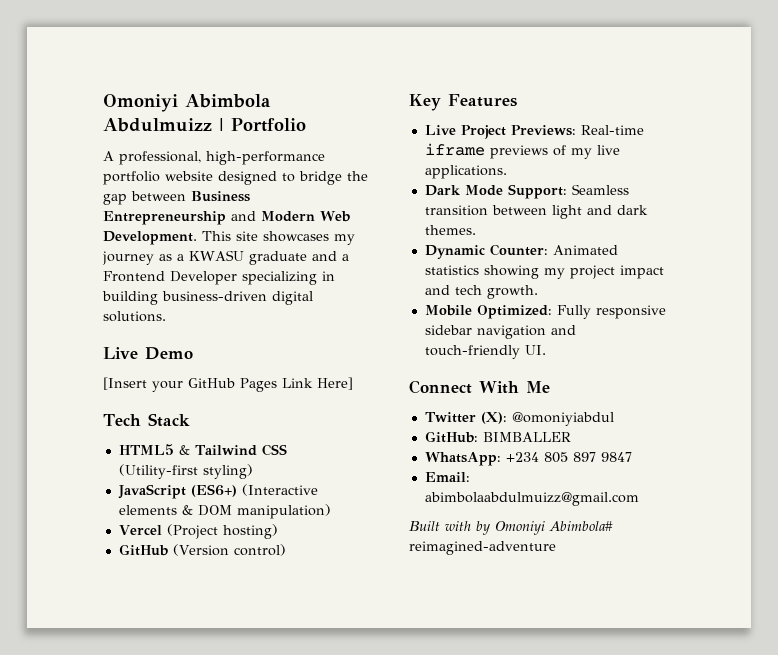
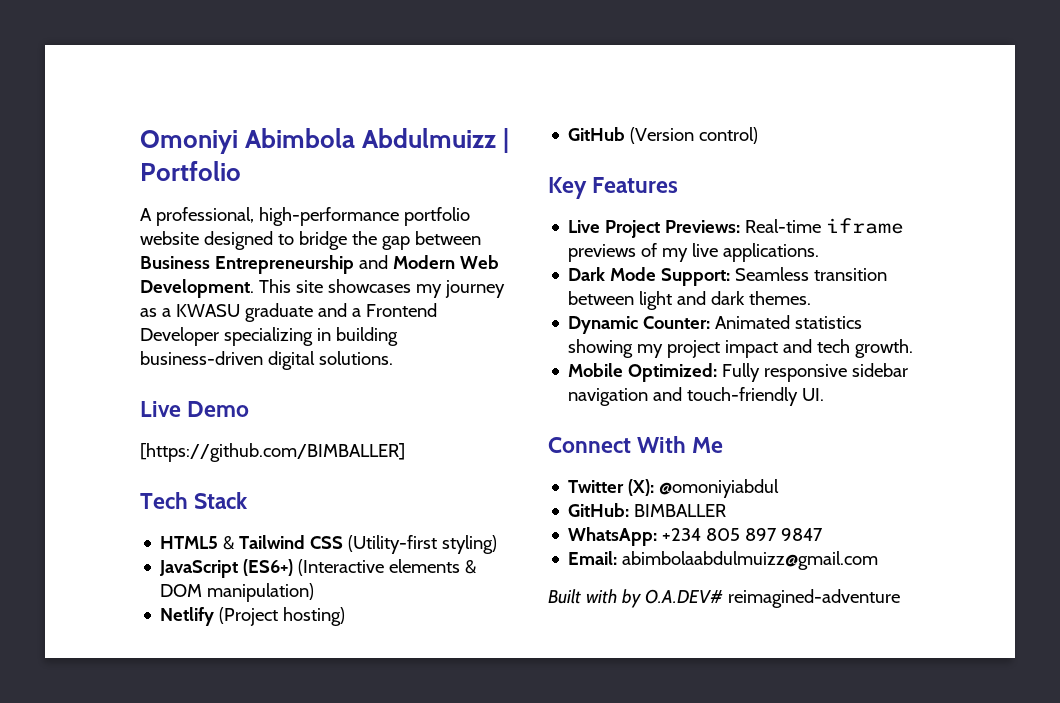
- [Insert your GitHub Pages Link Here]
+ [https://github.com/BIMBALLER]
- Vercel (Project hosting)
+ Netlify (Project hosting)
- Built with by Omoniyi Abimbola# reimagined-adventure
+ Built with by O.A.DEV# reimagined-adventure

